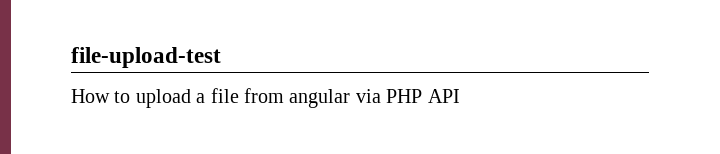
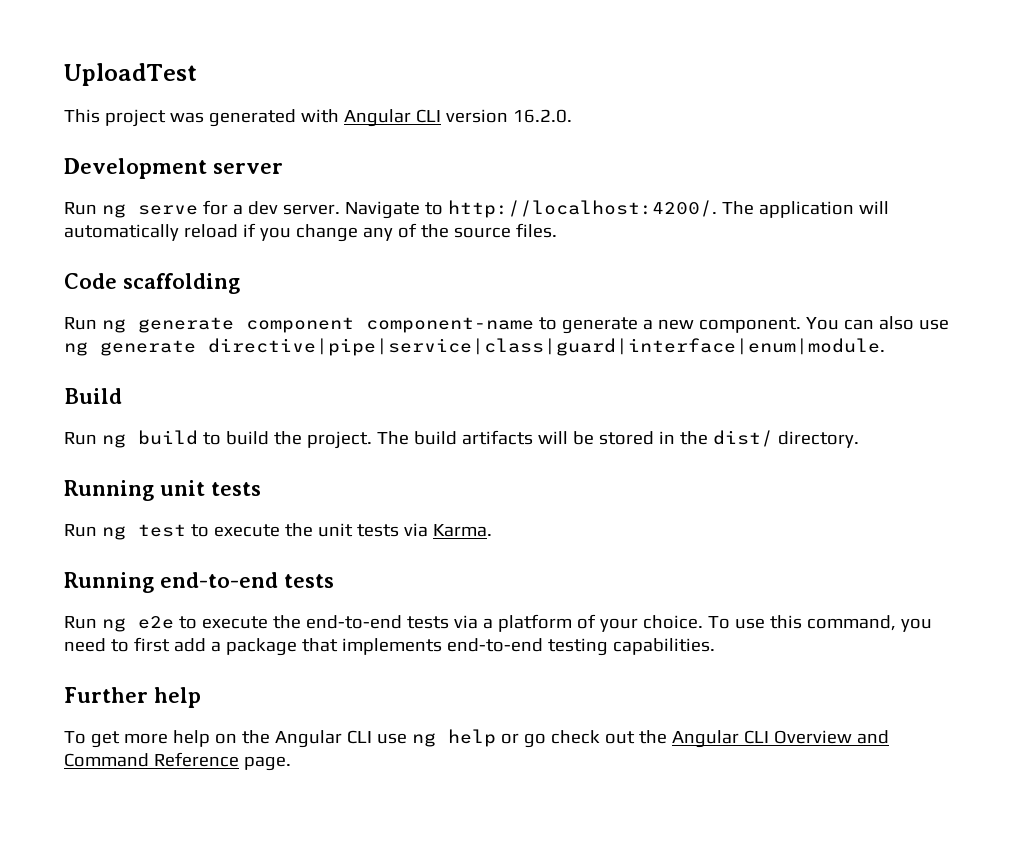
- file-upload-test
- How to upload a file from angular via PHP API
+ UploadTest
+ This project was generated with Angular CLI version 16.2.0.
+ Development server
+ Run ng serve for a dev server. Navigate to http://localhost:4200/. The application will automatically reload if you change any of the source files.
+ Code scaffolding
+ Run ng generate component component-name to generate a new component. You can also use ng generate directive|pipe|service|class|guard|interface|enum|module.
+ Build
+ Run ng build to build the project. The build artifacts will be stored in the dist/ directory.
+ Running unit tests
+ Run ng test to execute the unit tests via Karma.
+ Running end-to-end tests
+ Run ng e2e to execute the end-to-end tests via a platform of your choice. To use this command, you need to first add a package that implements end-to-end testing capabilities.
+ Further help
+ To get more help on the Angular CLI use ng help or go check out the Angular CLI Overview and Command Reference page.

